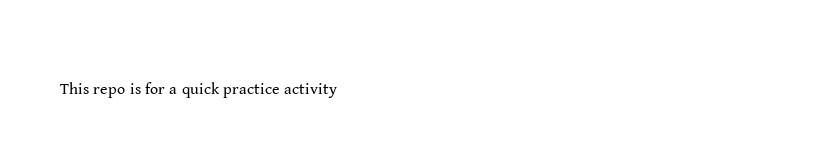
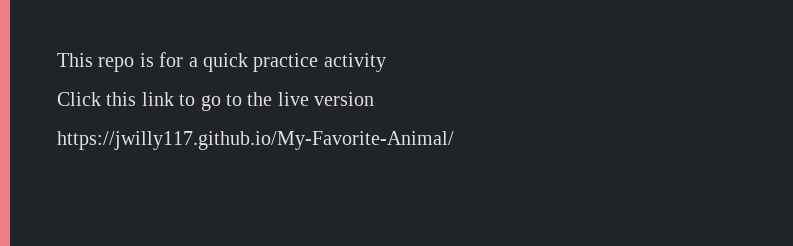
+ Click this link to go to the live version
+ https://jwilly117.github.io/My-Favorite-Animal/

